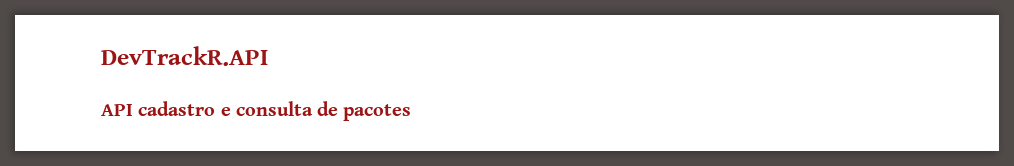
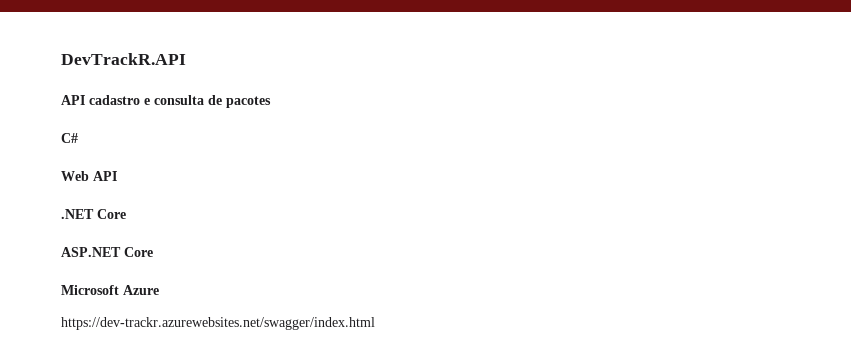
+ C#
+ Web API
+ .NET Core
+ ASP.NET Core
+ Microsoft Azure
+ https://dev-trackr.azurewebsites.net/swagger/index.html

